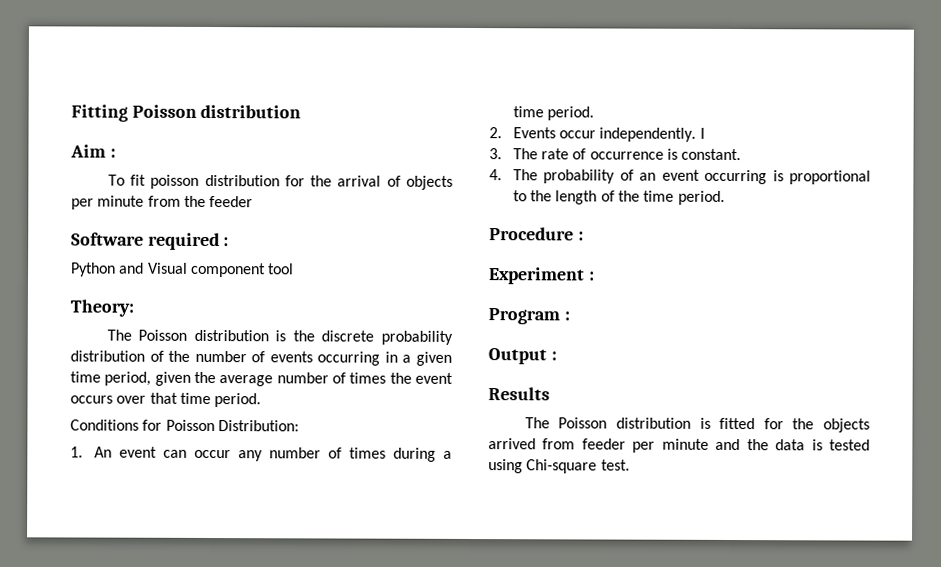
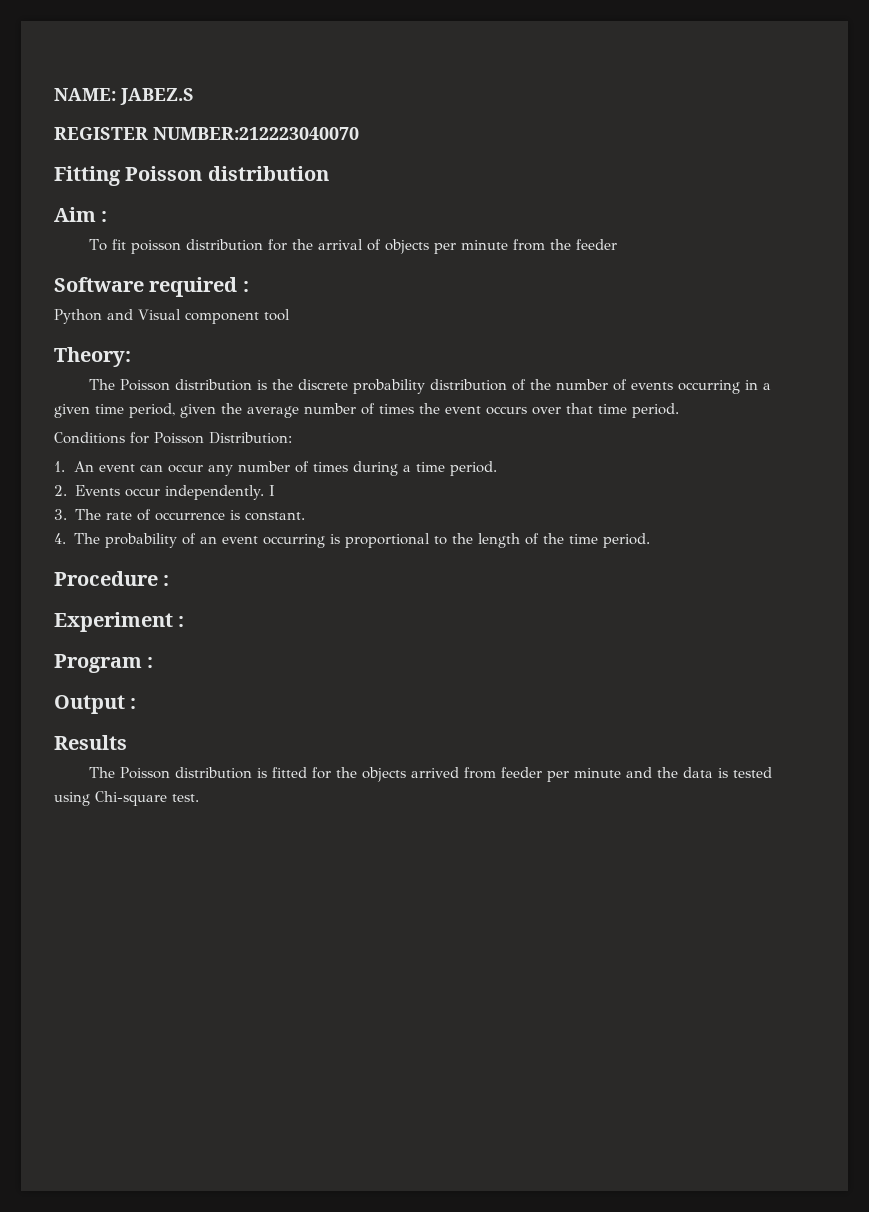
+ NAME: JABEZ.S
+ REGISTER NUMBER:212223040070

